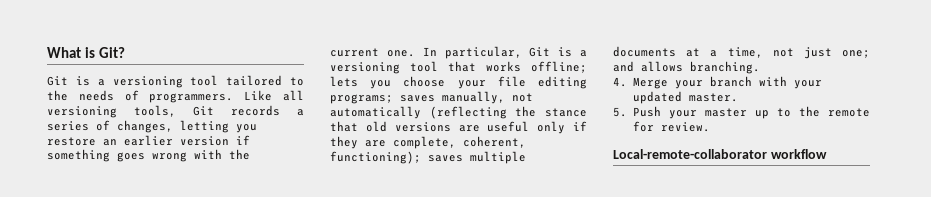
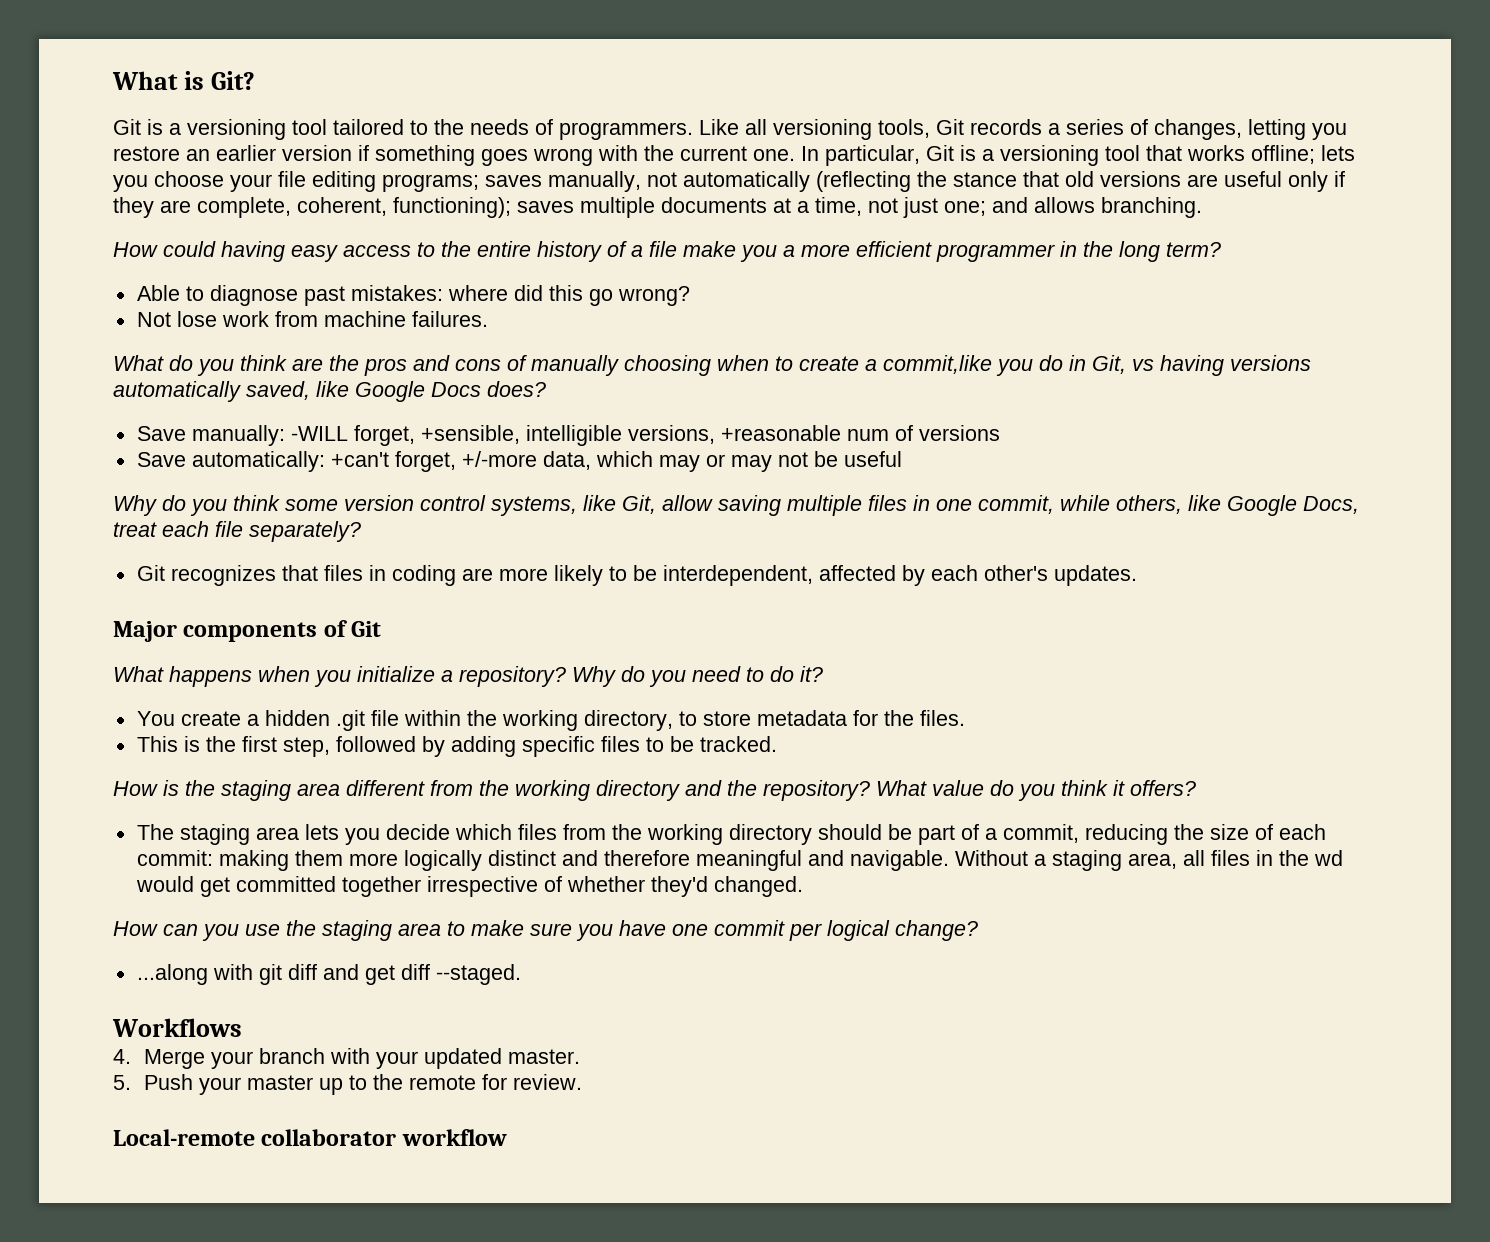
+ How could having easy access to the entire history of a file make you a more efficient programmer in the long term?
+ Able to diagnose past mistakes: where did this go wrong?
+ Not lose work from machine failures.
+ What do you think are the pros and cons of manually choosing when to create a commit,like you do in Git, vs having versions automatically saved, like Google Docs does?
+ Save manually: -WILL forget, +sensible, intelligible versions, +reasonable num of versions
+ Save automatically: +can't forget, +/-more data, which may or may not be useful
+ Why do you think some version control systems, like Git, allow saving multiple files in one commit, while others, like Google Docs, treat each file separately?
+ Git recognizes that files in coding are more likely to be interdependent, affected by each other's updates.
+ Major components of Git
+ What happens when you initialize a repository? Why do you need to do it?
+ You create a hidden .git file within the working directory, to store metadata for the files.
+ This is the first step, followed by adding specific files to be tracked.
+ How is the staging area different from the working directory and the repository? What value do you think it offers?
+ The staging area lets you decide which files from the working directory should be part of a commit, reducing the size of each commit: making them more logically distinct and therefore meaningful and navigable. Without a staging area, all files in the wd would get committed together irrespective of whether they'd changed.
+ How can you use the staging area to make sure you have one commit per logical change?
+ ...along with git diff and get diff --staged.
+ Workflows
- Local-remote-collaborator workflow
+ Local-remote collaborator workflow

